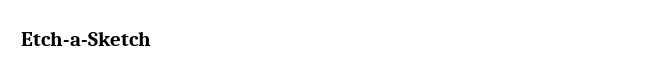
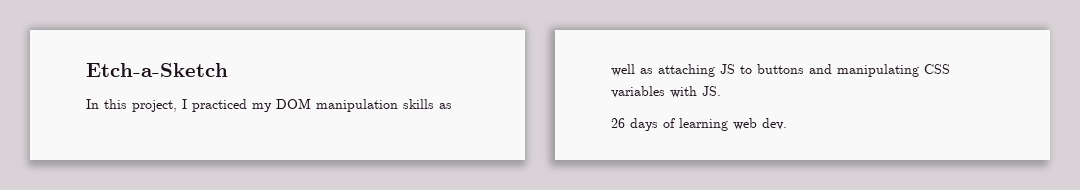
+ In this project, I practiced my DOM manipulation skills as well as attaching JS to buttons and manipulating CSS variables with JS.
+ 26 days of learning web dev.

